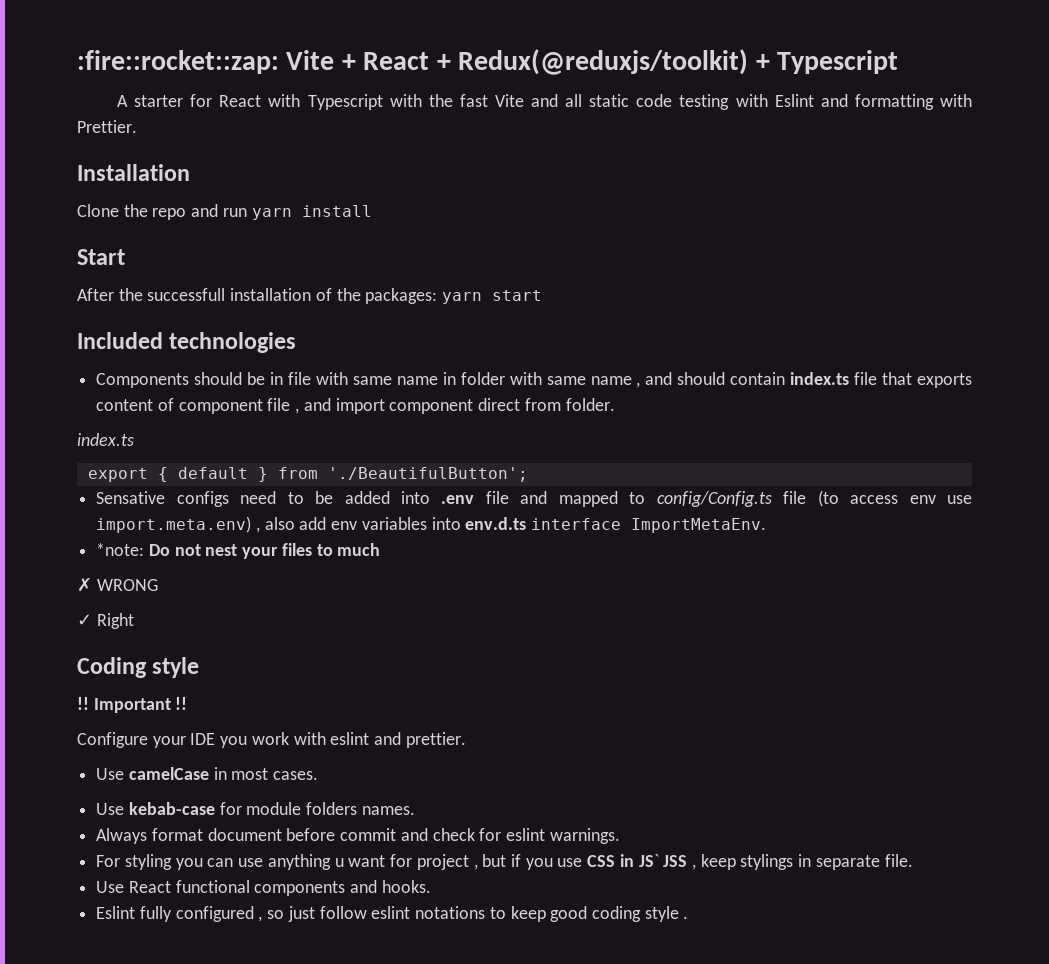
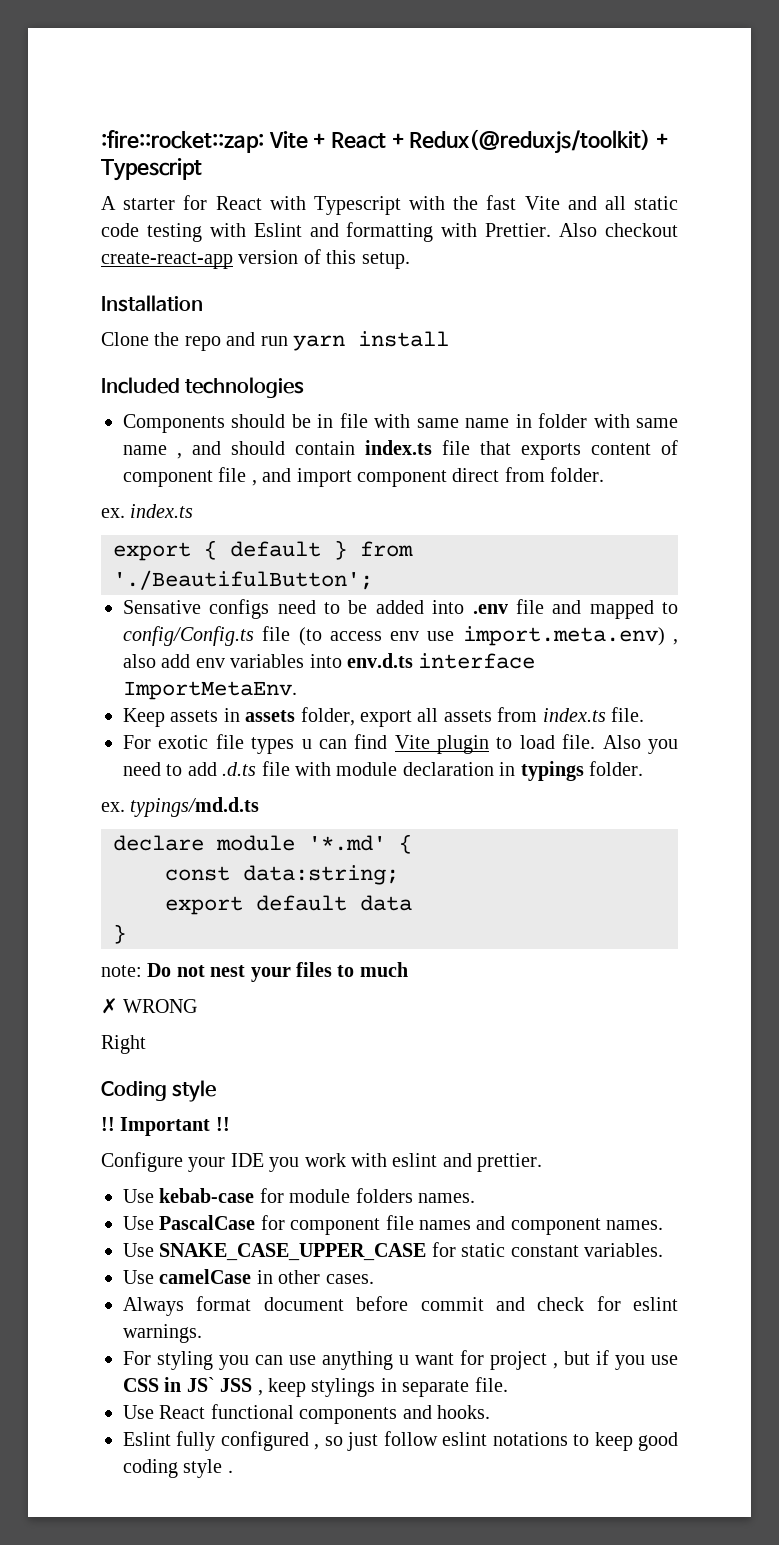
+ Also checkout create-react-app version of this setup.
- Start
- After the successfull installation of the packages: yarn start
  Components should be in file with same name in folder with same name , and should contain index.ts file that exports content of component file , and import component direct from folder.
- index.ts
+ ex. index.ts
- *note: Do not nest your files to much
+ Keep assets in assets folder, export all assets from index.ts file.
+ For exotic file types u can find Vite plugin to load file. Also you need to add .d.ts file with module declaration in typings folder.
+ ex. typings/md.d.ts
+ declare module '*.md' {
+ const data:string;
+ export default data
+ }
+ note: Do not nest your files to much
- ✓ Right
+ Right
- Use camelCase in most cases.
+ Use PascalCase for component file names and component names.
+ Use SNAKE_CASE_UPPER_CASE for static constant variables.
+ Use camelCase in other cases.

